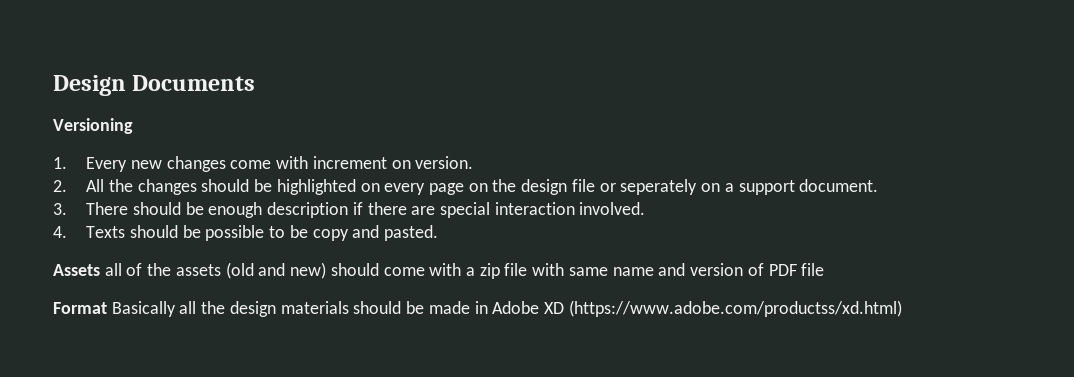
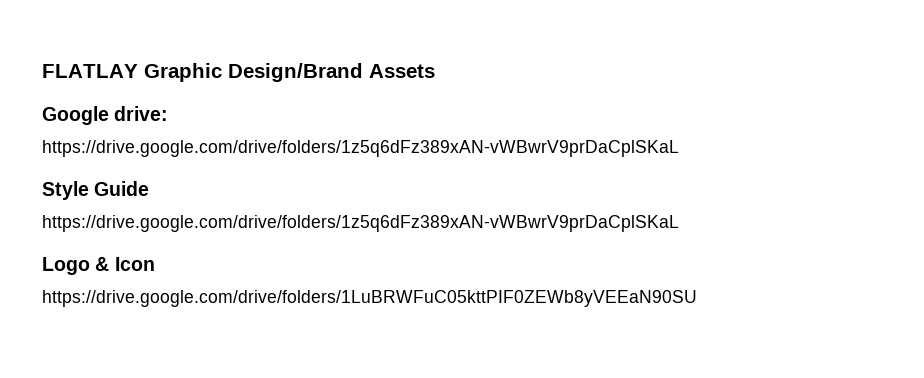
- Design Documents
- Versioning
- 1. Every new changes come with increment on version.
- 2. All the changes should be highlighted on every page on the design file or seperately on a support document.
- 3. There should be enough description if there are special interaction involved.
- 4. Texts should be possible to be copy and pasted.
- Assets all of the assets (old and new) should come with a zip file with same name and version of PDF file
- Format Basically all the design materials should be made in Adobe XD (https://www.adobe.com/productss/xd.html)
+ FLATLAY Graphic Design/Brand Assets
+ Google drive:
+ https://drive.google.com/drive/folders/1z5q6dFz389xAN-vWBwrV9prDaCplSKaL
+ Style Guide
+ https://drive.google.com/drive/folders/1z5q6dFz389xAN-vWBwrV9prDaCplSKaL
+ Logo & Icon
+ https://drive.google.com/drive/folders/1LuBRWFuC05kttPIF0ZEWb8yVEEaN90SU

